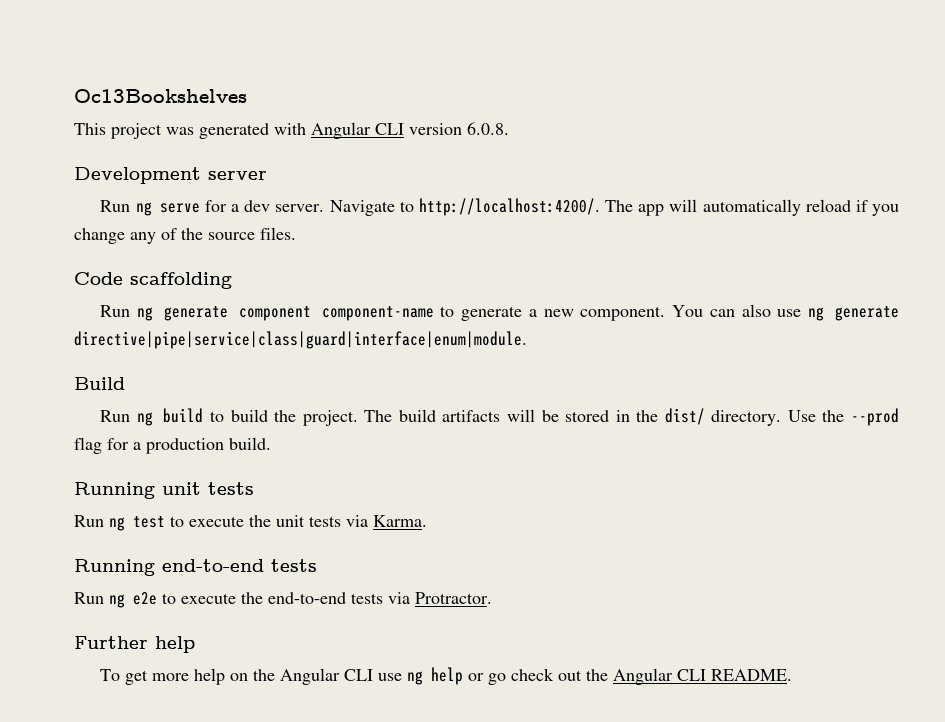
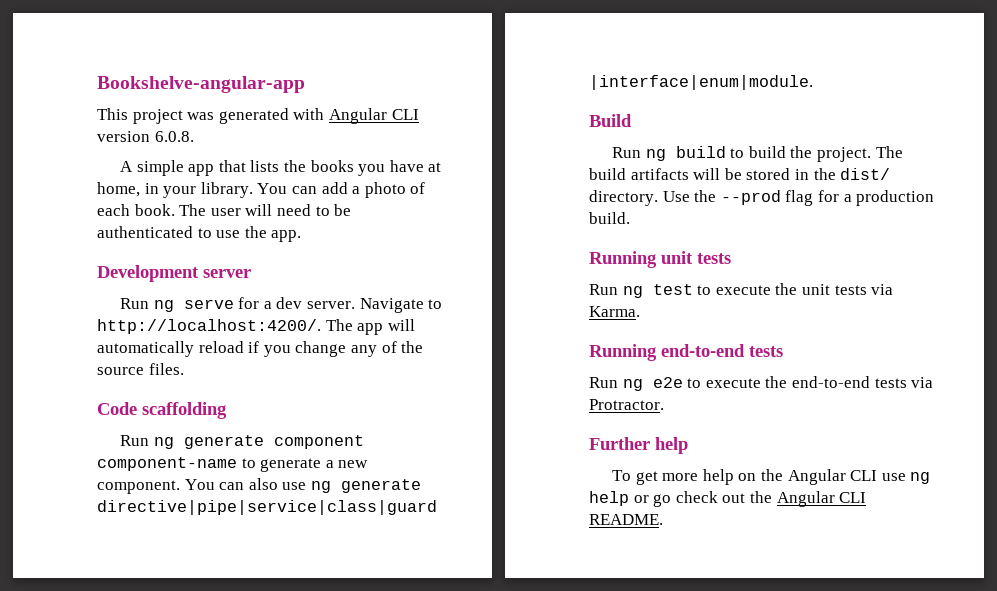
- Oc13Bookshelves
+ Bookshelve-angular-app
+ A simple app that lists the books you have at home, in your library. You can add a photo of each book. The user will need to be authenticated to use the app.

